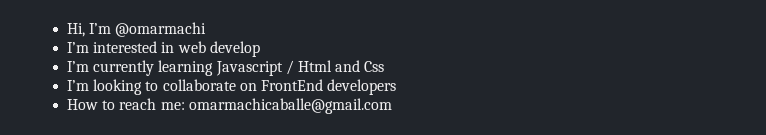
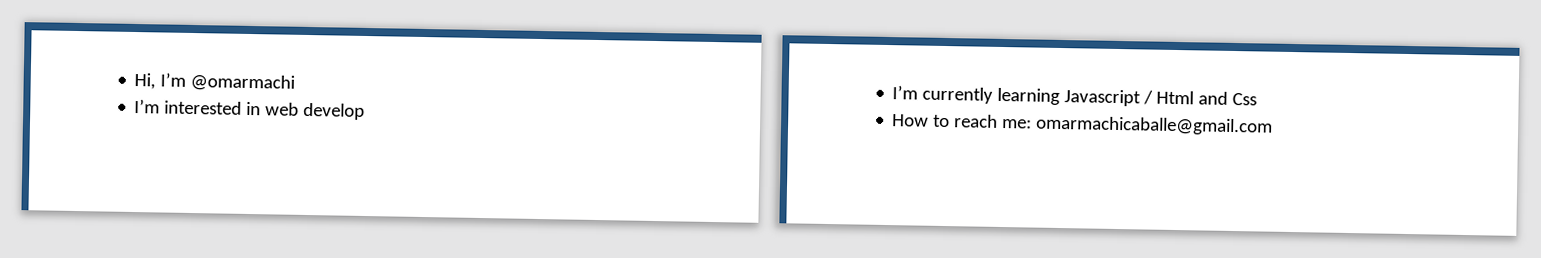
- I’m looking to collaborate on FrontEnd developers

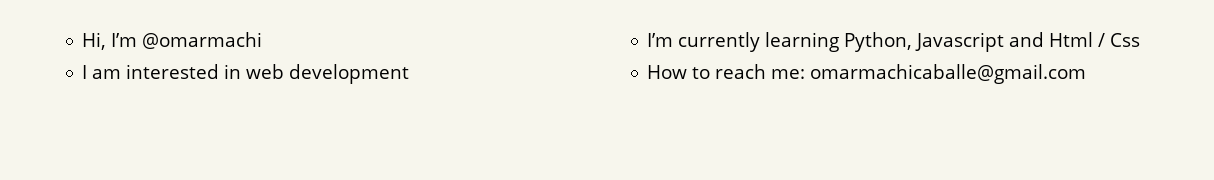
- I’m interested in web develop
+ I am interested in web development
- I’m currently learning Javascript / Html and Css
+ I’m currently learning Python, Javascript and Html / Css

